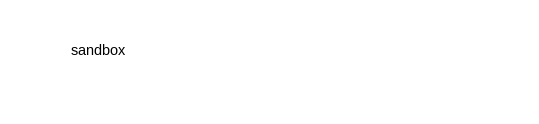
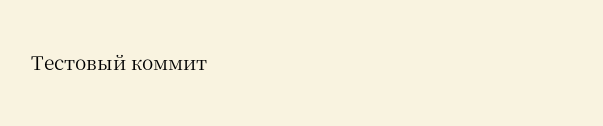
- sandbox
+ Тестовый коммит

